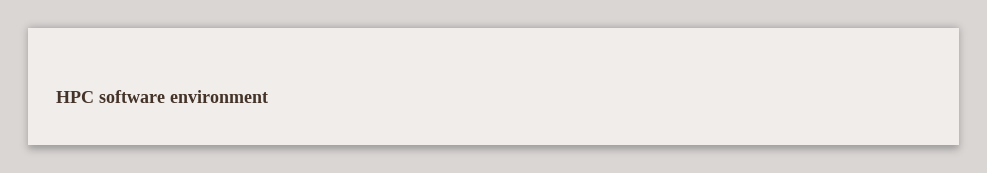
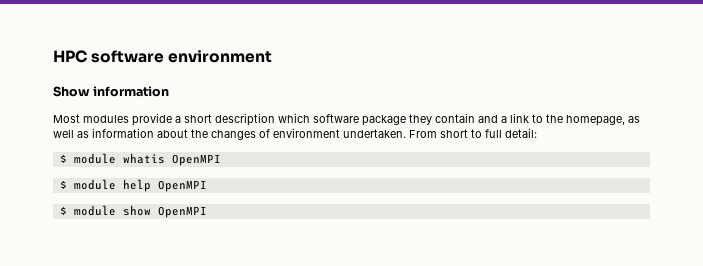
+ Show information
+ Most modules provide a short description which software package they contain and a link to the homepage, as well as information about the changes of environment undertaken. From short to full detail:
+ $ module whatis OpenMPI
+ $ module help OpenMPI
+ $ module show OpenMPI

